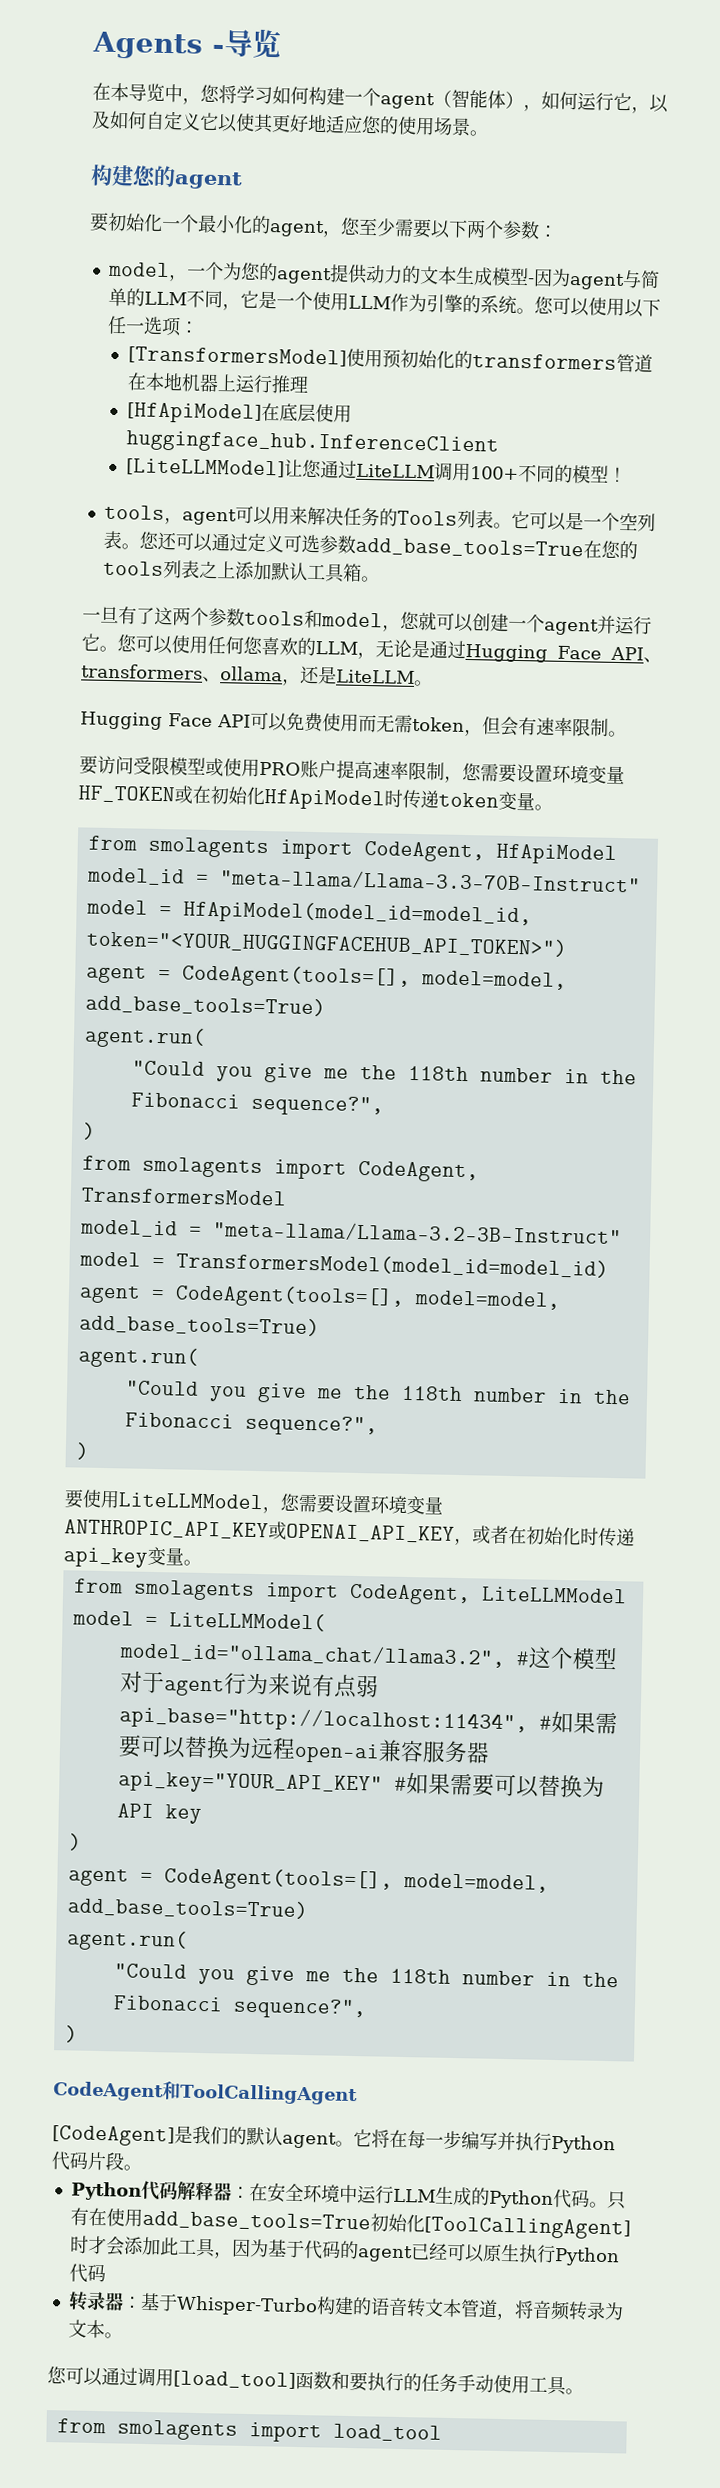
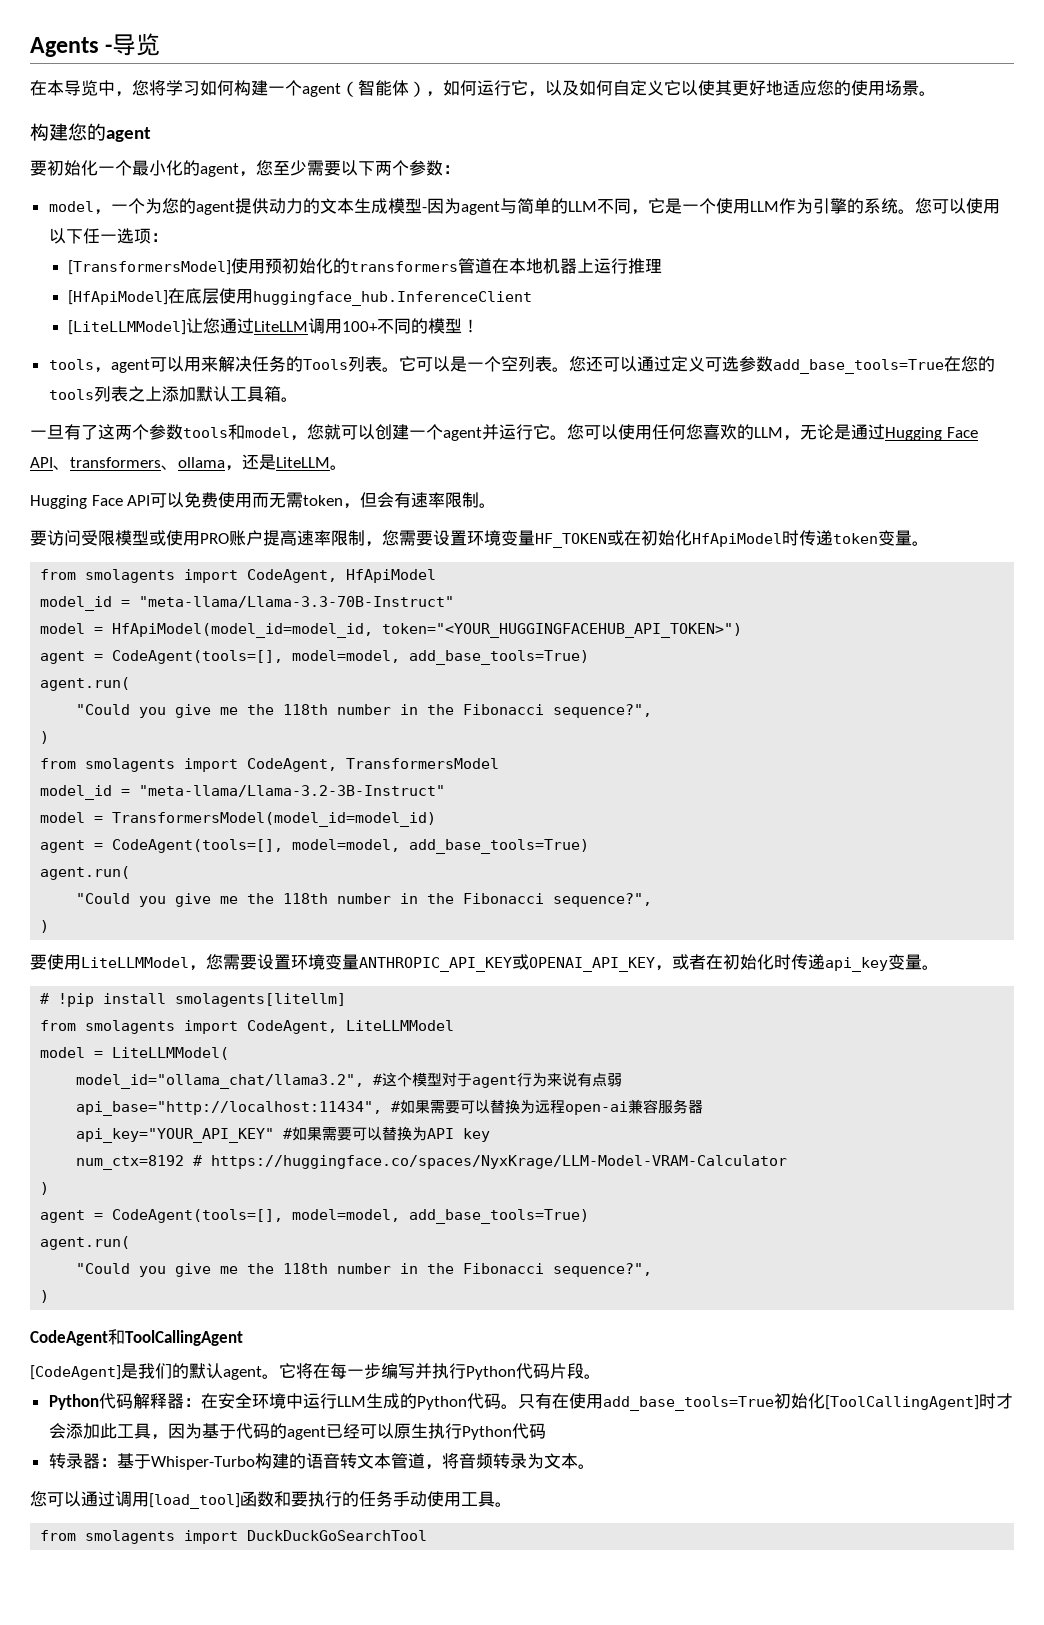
+ # !pip install smolagents[litellm]
+ num_ctx=8192 # https://huggingface.co/spaces/NyxKrage/LLM-Model-VRAM-Calculator
- from smolagents import load_tool
+ from smolagents import DuckDuckGoSearchTool

